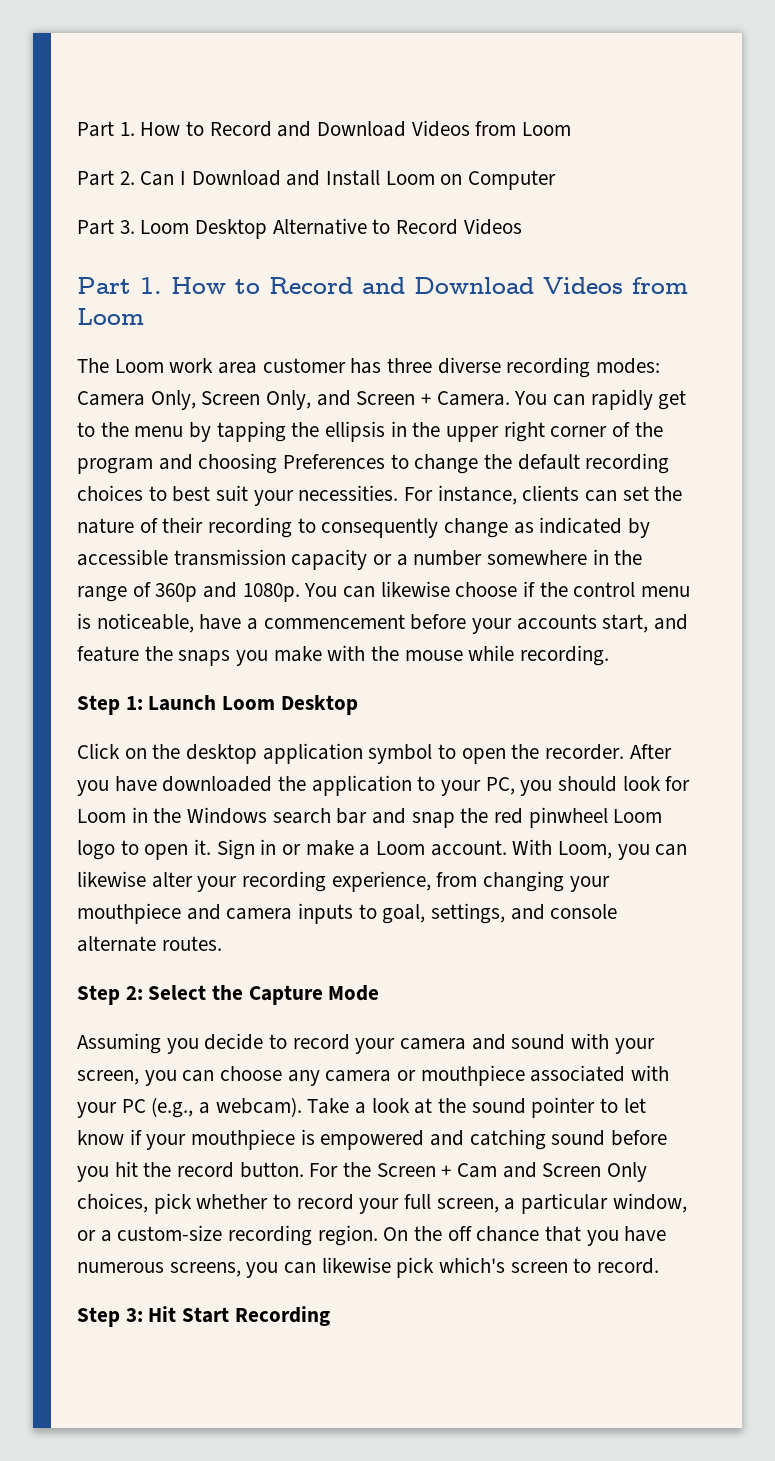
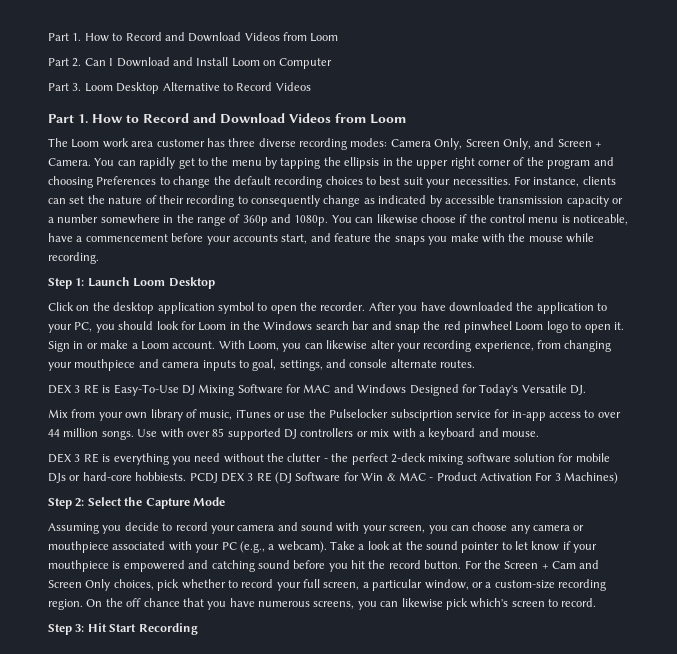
+ DEX 3 RE is Easy-To-Use DJ Mixing Software for MAC and Windows Designed for Today's Versatile DJ.
+ Mix from your own library of music, iTunes or use the Pulselocker subsciprtion service for in-app access to over 44 million songs. Use with over 85 supported DJ controllers or mix with a keyboard and mouse.
+ DEX 3 RE is everything you need without the clutter - the perfect 2-deck mixing software solution for mobile DJs or hard-core hobbiests. PCDJ DEX 3 RE (DJ Software for Win & MAC - Product Activation For 3 Machines)

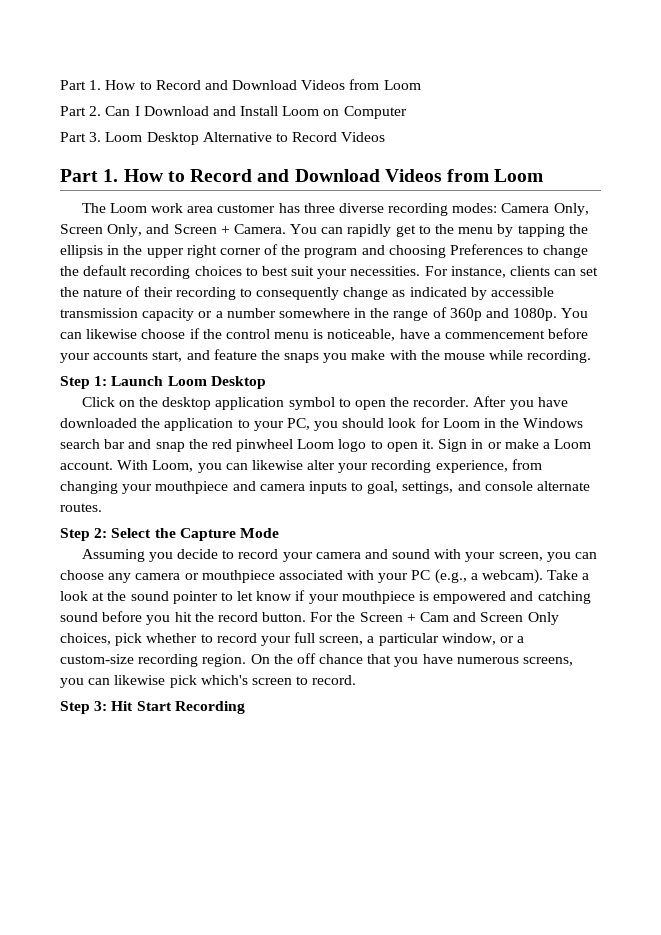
- DEX 3 RE is Easy-To-Use DJ Mixing Software for MAC and Windows Designed for Today's Versatile DJ.
- Mix from your own library of music, iTunes or use the Pulselocker subsciprtion service for in-app access to over 44 million songs. Use with over 85 supported DJ controllers or mix with a keyboard and mouse.
- DEX 3 RE is everything you need without the clutter - the perfect 2-deck mixing software solution for mobile DJs or hard-core hobbiests. PCDJ DEX 3 RE (DJ Software for Win & MAC - Product Activation For 3 Machines)

